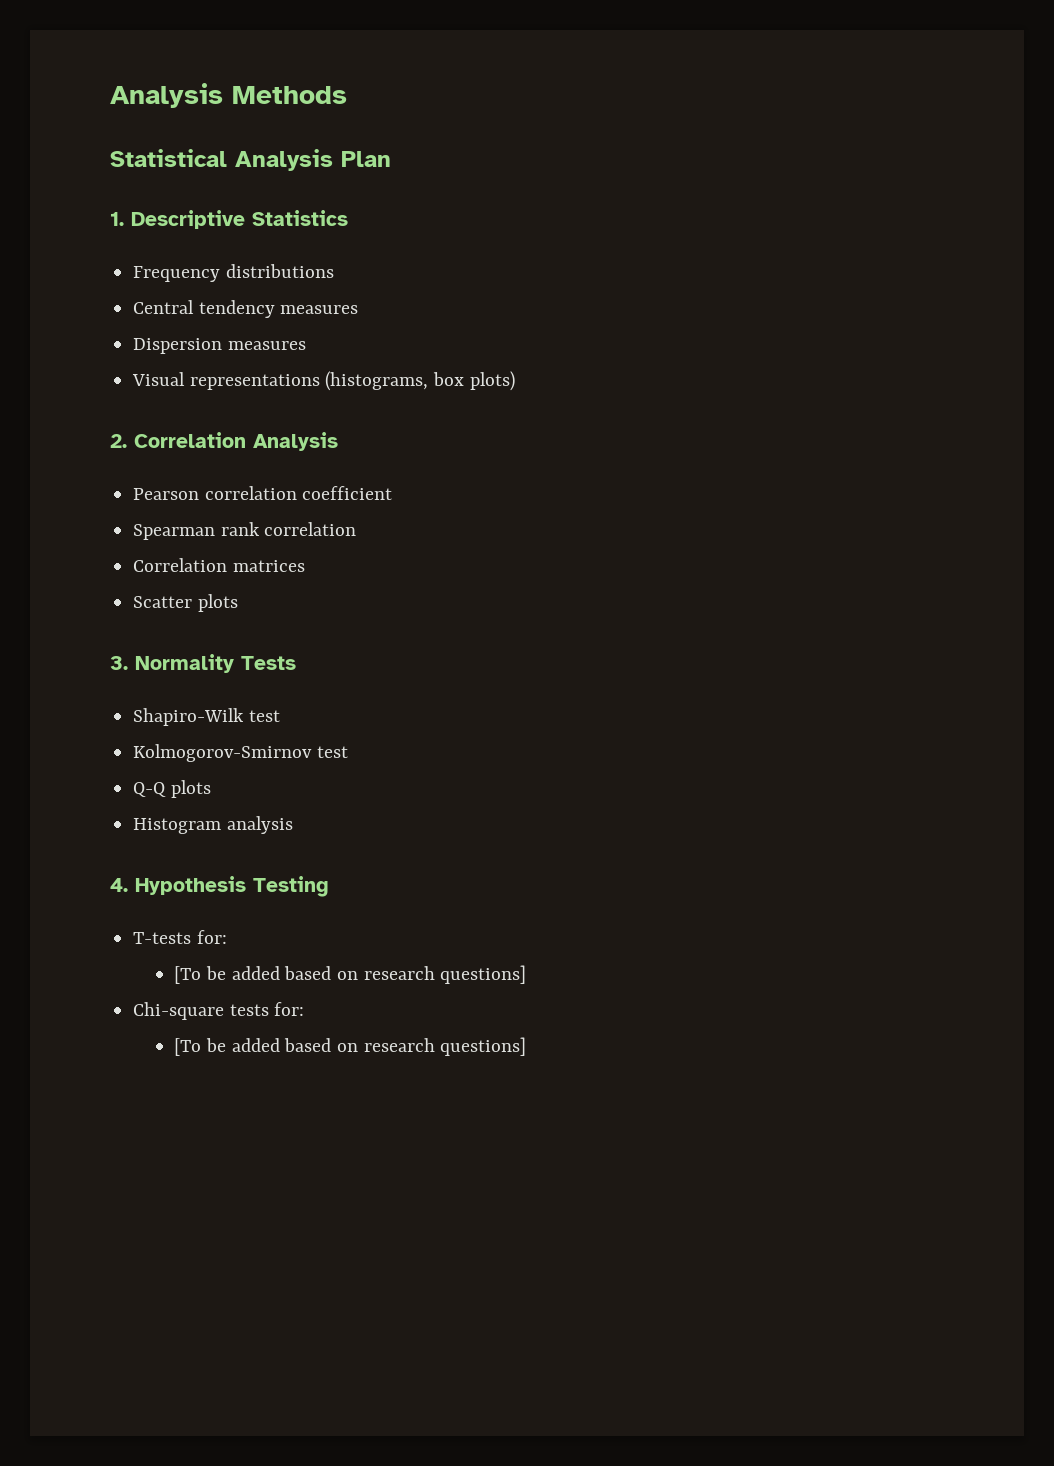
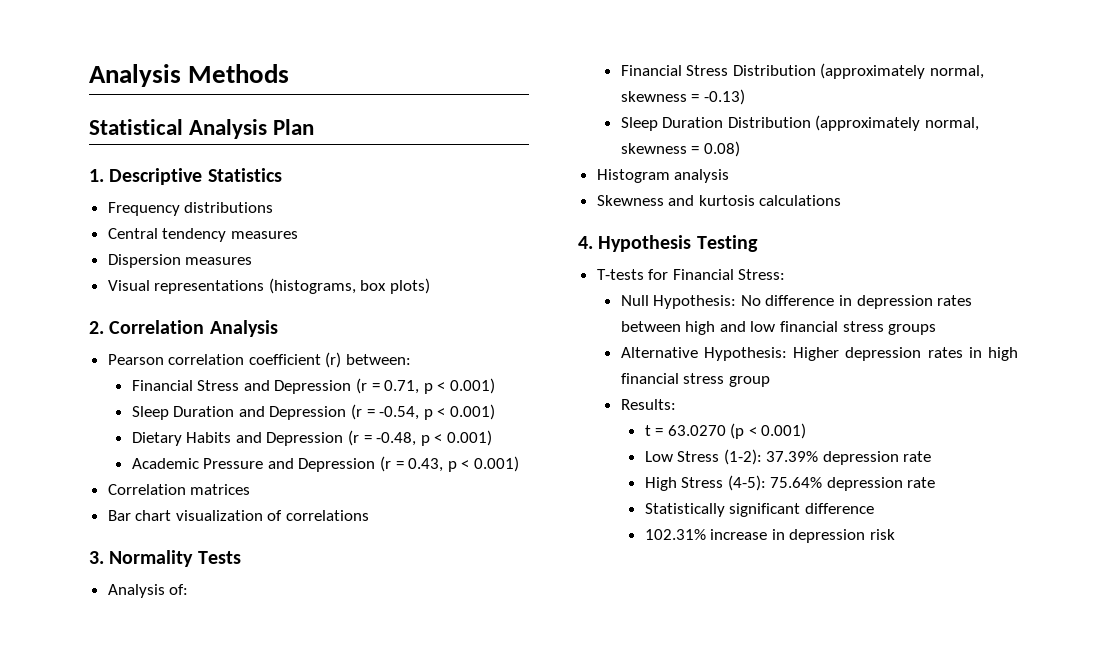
- Pearson correlation coefficient
- Spearman rank correlation
+ Pearson correlation coefficient (r) between:
+ Financial Stress and Depression (r = 0.71, p < 0.001)
+ Sleep Duration and Depression (r = -0.54, p < 0.001)
+ Dietary Habits and Depression (r = -0.48, p < 0.001)
+ Academic Pressure and Depression (r = 0.43, p < 0.001)
  Correlation matrices
- Scatter plots
+ Bar chart visualization of correlations
  3. Normality Tests
- Shapiro-Wilk test
- Kolmogorov-Smirnov test
- Q-Q plots
+ Analysis of:
+ Financial Stress Distribution (approximately normal, skewness = -0.13)
+ Sleep Duration Distribution (approximately normal, skewness = 0.08)
  Histogram analysis
+ Skewness and kurtosis calculations
  4. Hypothesis Testing
- T-tests for:
- [To be added based on research questions]
- Chi-square tests for:
- [To be added based on research questions]
+ T-tests for Financial Stress:
+ Null Hypothesis: No difference in depression rates between high and low financial stress groups
+ Alternative Hypothesis: Higher depression rates in high financial stress group
+ Results:
+ t = 63.0270 (p < 0.001)
+ Low Stress (1-2): 37.39% depression rate
+ High Stress (4-5): 75.64% depression rate
+ Statistically significant difference
+ 102.31% increase in depression risk

